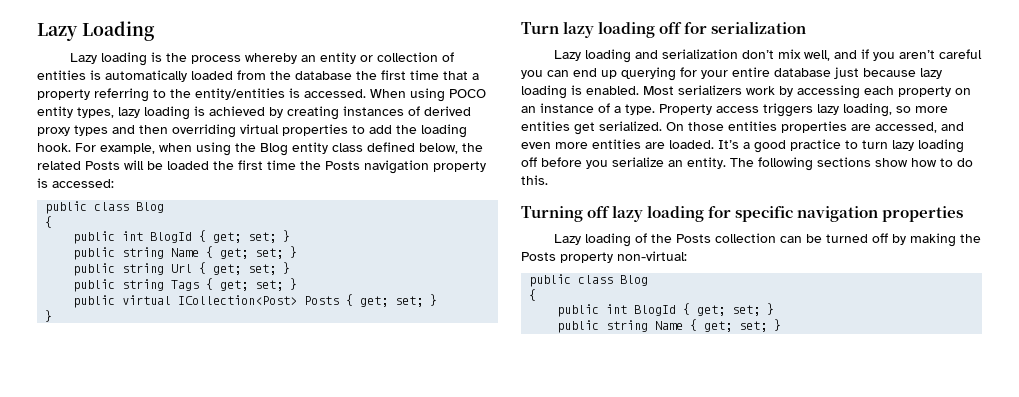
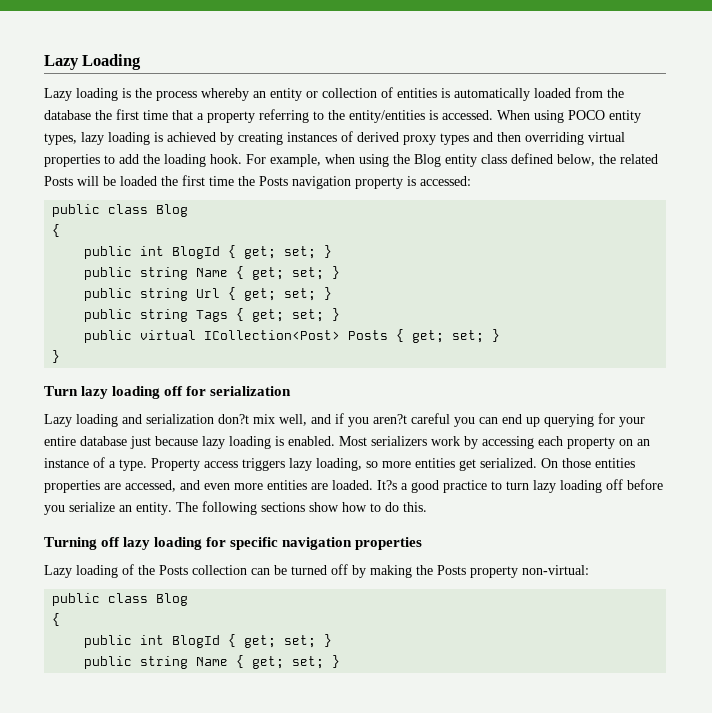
- Lazy loading and serialization don’t mix well, and if you aren’t careful you can end up querying for your entire database just because lazy loading is enabled.
+ Lazy loading and serialization don?t mix well, and if you aren?t careful you can end up querying for your entire database just because lazy loading is enabled.
- It’s a good practice to turn lazy loading off before you serialize an entity.
+ It?s a good practice to turn lazy loading off before you serialize an entity.

